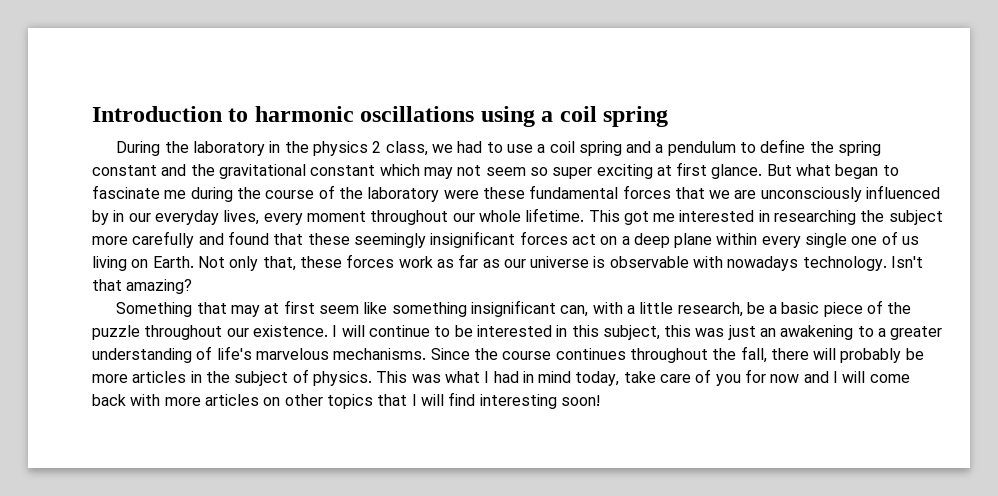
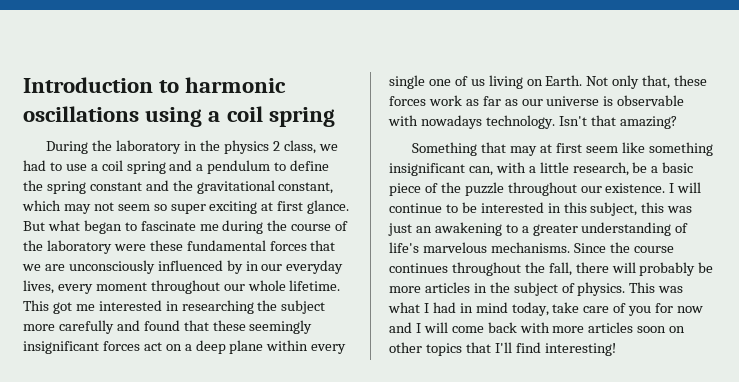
- During the laboratory in the physics 2 class, we had to use a coil spring and a pendulum to define the spring constant and the gravitational constant which may not seem so super exciting at first glance.
+ During the laboratory in the physics 2 class, we had to use a coil spring and a pendulum to define the spring constant and the gravitational constant, which may not seem so super exciting at first glance.
- This was what I had in mind today, take care of you for now and I will come back with more articles on other topics that I will find interesting soon!
+ This was what I had in mind today, take care of you for now and I will come back with more articles soon on other topics that I'll find interesting!

